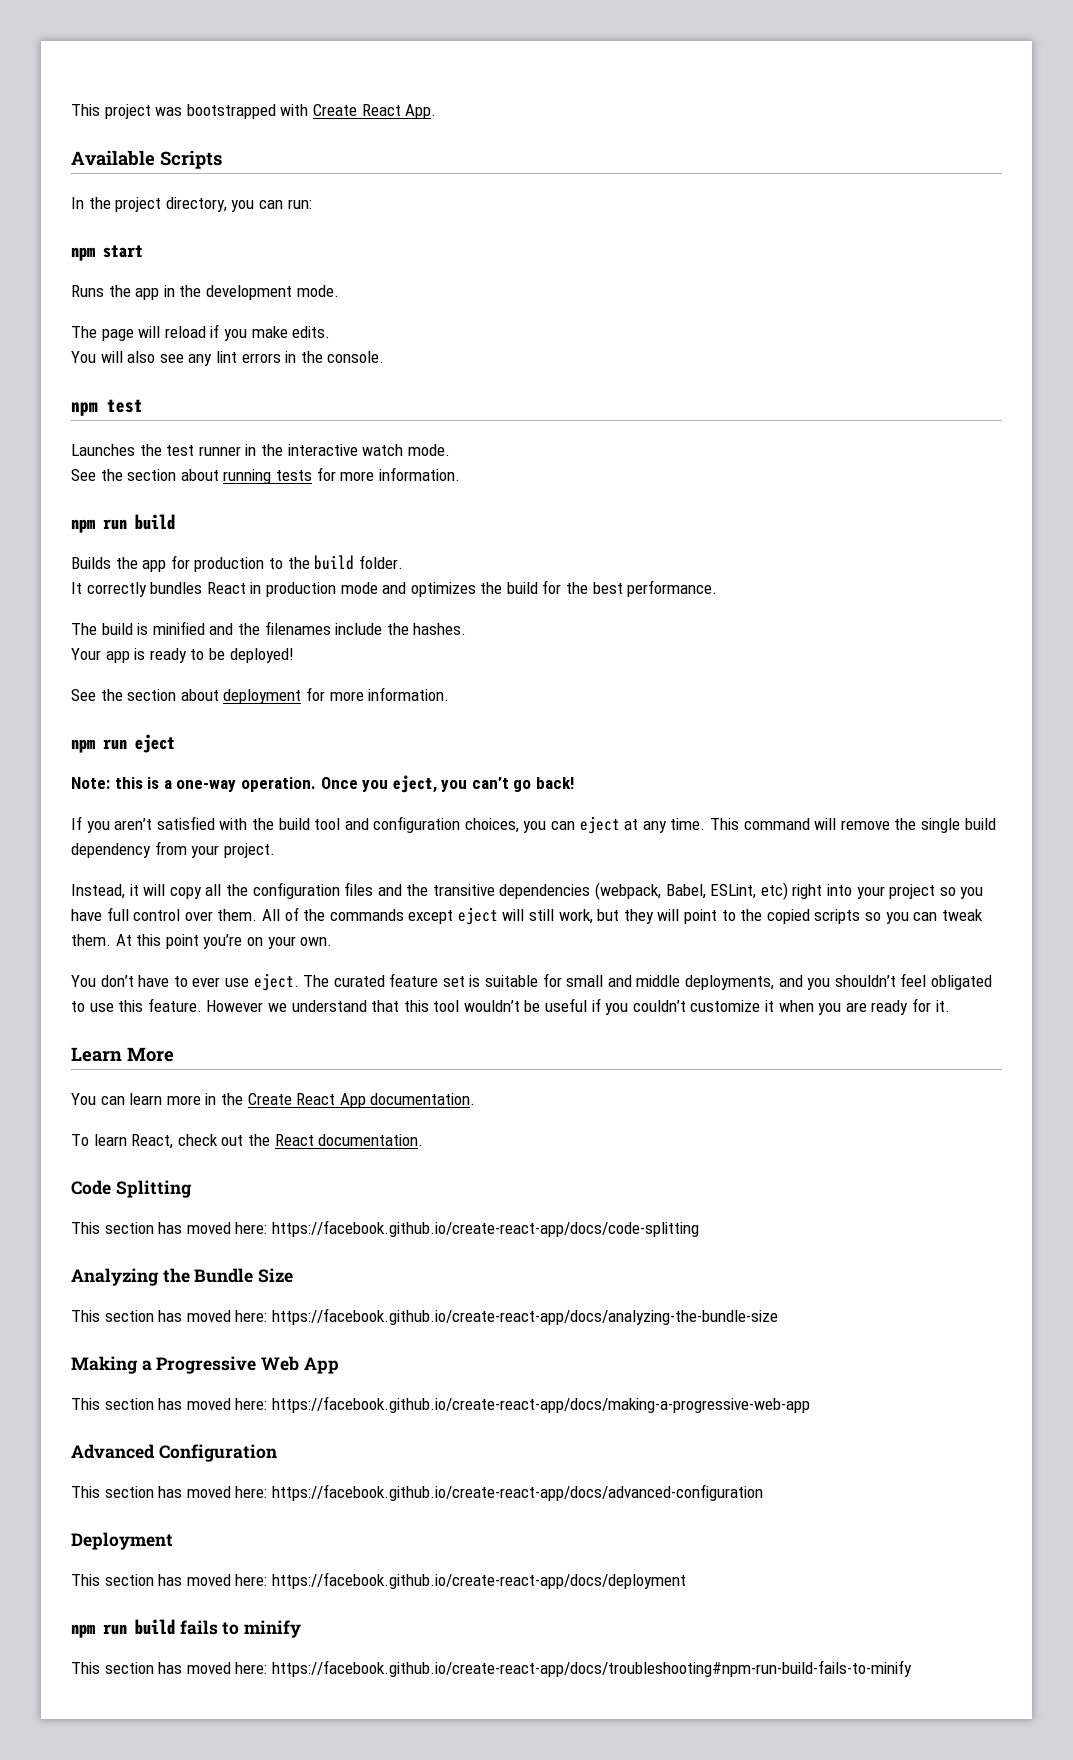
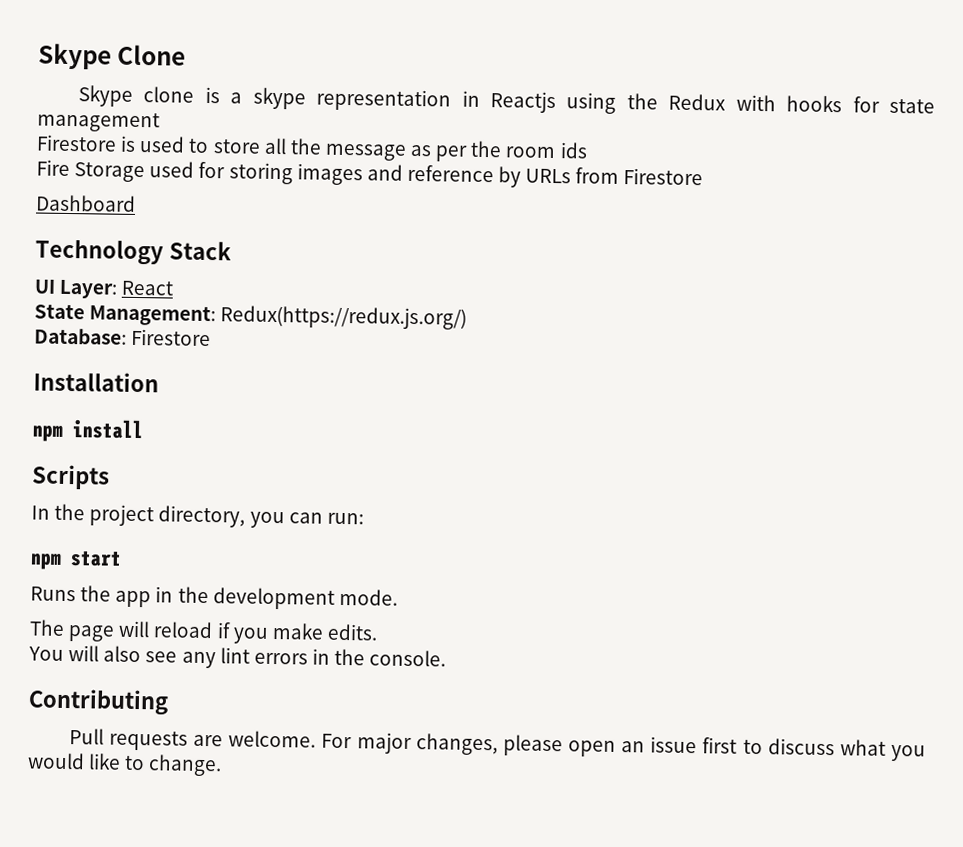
- This project was bootstrapped with Create React App.
- Available Scripts
+ Skype Clone
+ Skype clone is a skype representation in Reactjs using the Redux with hooks for state management
+ Firestore is used to store all the message as per the room ids
+ Fire Storage used for storing images and reference by URLs from Firestore
+ Dashboard
+ Technology Stack
+ UI Layer: React
+ State Management: Redux(https://redux.js.org/)
+ Database: Firestore
+ Installation
+ npm install
+ Scripts
- npm test
- Launches the test runner in the interactive watch mode.
- See the section about running tests for more information.
- npm run build
- Builds the app for production to the build folder.
- It correctly bundles React in production mode and optimizes the build for the best performance.
- The build is minified and the filenames include the hashes.
- Your app is ready to be deployed!
- See the section about deployment for more information.
- npm run eject
- Note: this is a one-way operation. Once you eject, you can’t go back!
- If you aren’t satisfied with the build tool and configuration choices, you can eject at any time. This command will remove the single build dependency from your project.
- Instead, it will copy all the configuration files and the transitive dependencies (webpack, Babel, ESLint, etc) right into your project so you have full control over them. All of the commands except eject will still work, but they will point to the copied scripts so you can tweak them. At this point you’re on your own.
- You don’t have to ever use eject. The curated feature set is suitable for small and middle deployments, and you shouldn’t feel obligated to use this feature. However we understand that this tool wouldn’t be useful if you couldn’t customize it when you are ready for it.
- Learn More
- You can learn more in the Create React App documentation.
- To learn React, check out the React documentation.
- Code Splitting
- This section has moved here: https://facebook.github.io/create-react-app/docs/code-splitting
- Analyzing the Bundle Size
- This section has moved here: https://facebook.github.io/create-react-app/docs/analyzing-the-bundle-size
- Making a Progressive Web App
- This section has moved here: https://facebook.github.io/create-react-app/docs/making-a-progressive-web-app
- Advanced Configuration
- This section has moved here: https://facebook.github.io/create-react-app/docs/advanced-configuration
- Deployment
- This section has moved here: https://facebook.github.io/create-react-app/docs/deployment
- npm run build fails to minify
- This section has moved here: https://facebook.github.io/create-react-app/docs/troubleshooting#npm-run-build-fails-to-minify
+ Contributing
+ Pull requests are welcome. For major changes, please open an issue first to discuss what you would like to change.

